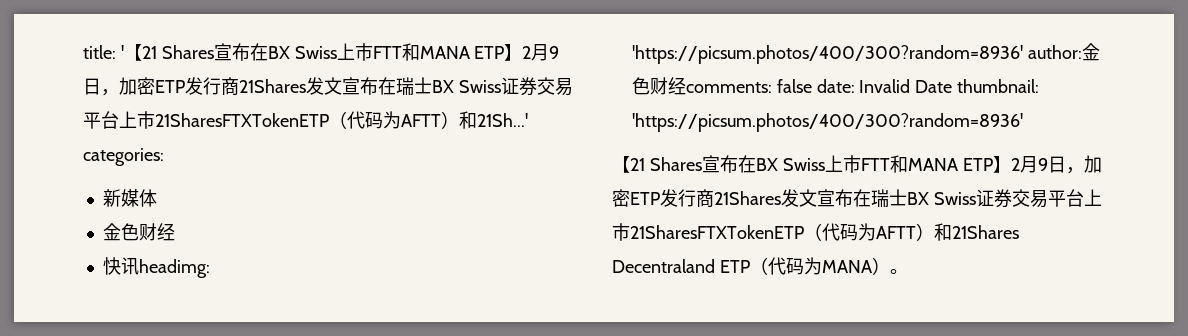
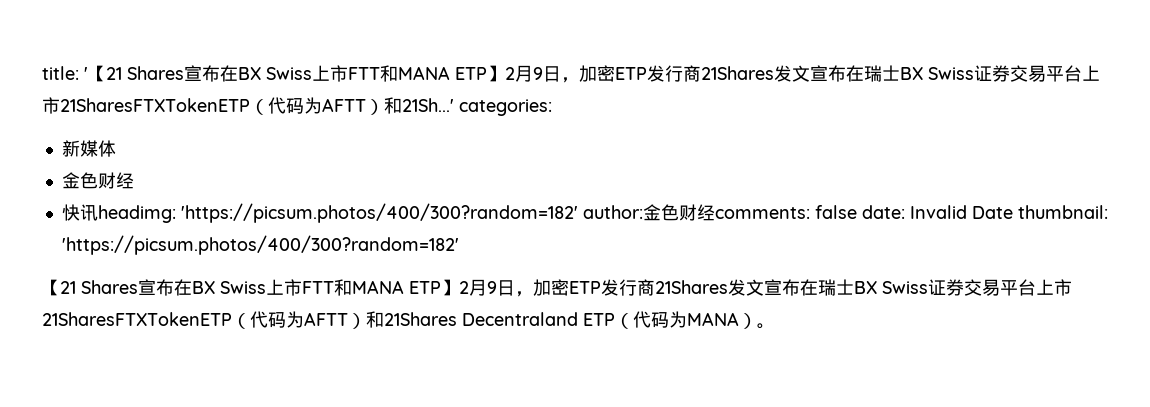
- 快讯headimg: 'https://picsum.photos/400/300?random=8936' author:金色财经comments: false date: Invalid Date thumbnail: 'https://picsum.photos/400/300?random=8936'
+ 快讯headimg: 'https://picsum.photos/400/300?random=182' author:金色财经comments: false date: Invalid Date thumbnail: 'https://picsum.photos/400/300?random=182'

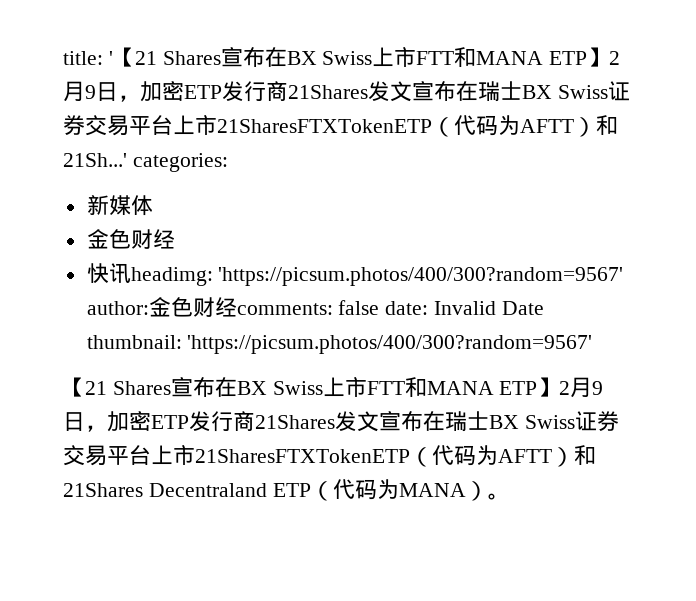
- 快讯headimg: 'https://picsum.photos/400/300?random=182' author:金色财经comments: false date: Invalid Date thumbnail: 'https://picsum.photos/400/300?random=182'
+ 快讯headimg: 'https://picsum.photos/400/300?random=9567' author:金色财经comments: false date: Invalid Date thumbnail: 'https://picsum.photos/400/300?random=9567'

